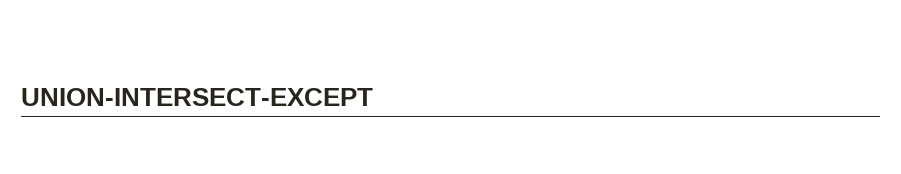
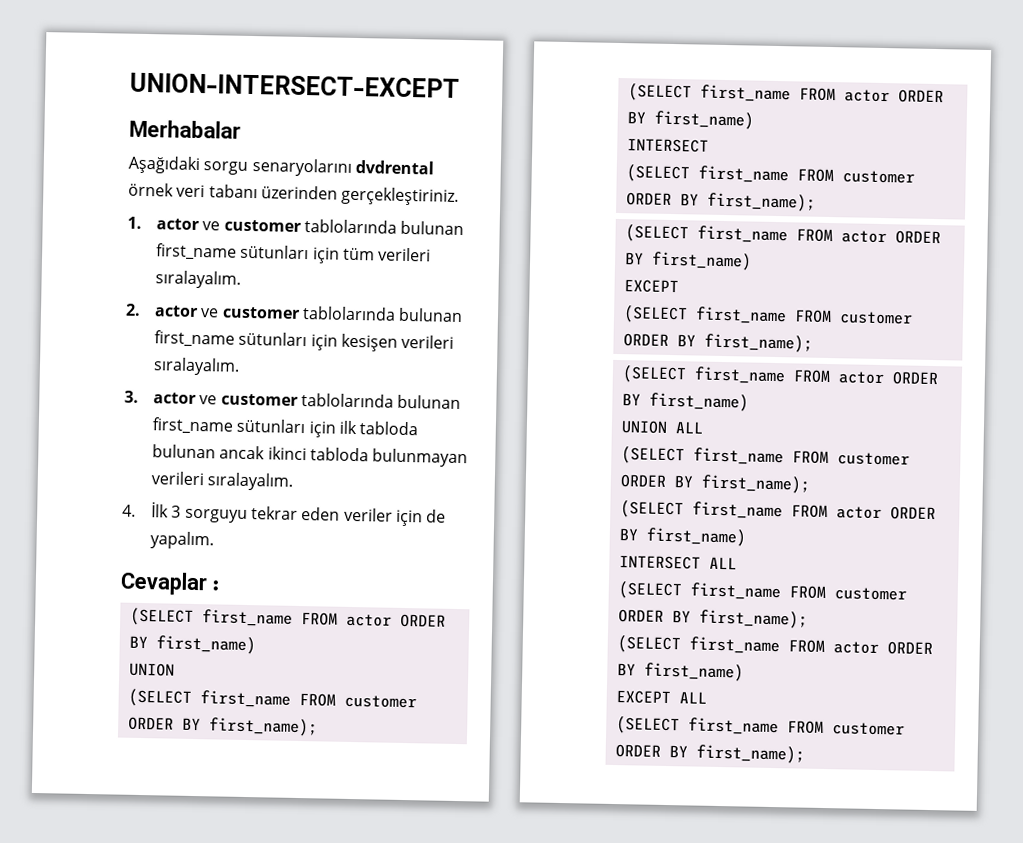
+ Merhabalar
+ Aşağıdaki sorgu senaryolarını dvdrental örnek veri tabanı üzerinden gerçekleştiriniz.
+ 1. actor ve customer tablolarında bulunan first_name sütunları için tüm verileri sıralayalım.
+ 2. actor ve customer tablolarında bulunan first_name sütunları için kesişen verileri sıralayalım.
+ 3. actor ve customer tablolarında bulunan first_name sütunları için ilk tabloda bulunan ancak ikinci tabloda bulunmayan verileri sıralayalım.
+ 4. İlk 3 sorguyu tekrar eden veriler için de yapalım.
+ Cevaplar :
+ (SELECT first_name FROM actor ORDER BY first_name)
+ UNION
+ (SELECT first_name FROM customer ORDER BY first_name);
+ (SELECT first_name FROM actor ORDER BY first_name)
+ INTERSECT
+ (SELECT first_name FROM customer ORDER BY first_name);
+ (SELECT first_name FROM actor ORDER BY first_name)
+ EXCEPT
+ (SELECT first_name FROM customer ORDER BY first_name);
+ (SELECT first_name FROM actor ORDER BY first_name)
+ UNION ALL
+ (SELECT first_name FROM customer ORDER BY first_name);
+ (SELECT first_name FROM actor ORDER BY first_name)
+ INTERSECT ALL
+ (SELECT first_name FROM customer ORDER BY first_name);
+ (SELECT first_name FROM actor ORDER BY first_name)
+ EXCEPT ALL
+ (SELECT first_name FROM customer ORDER BY first_name);

